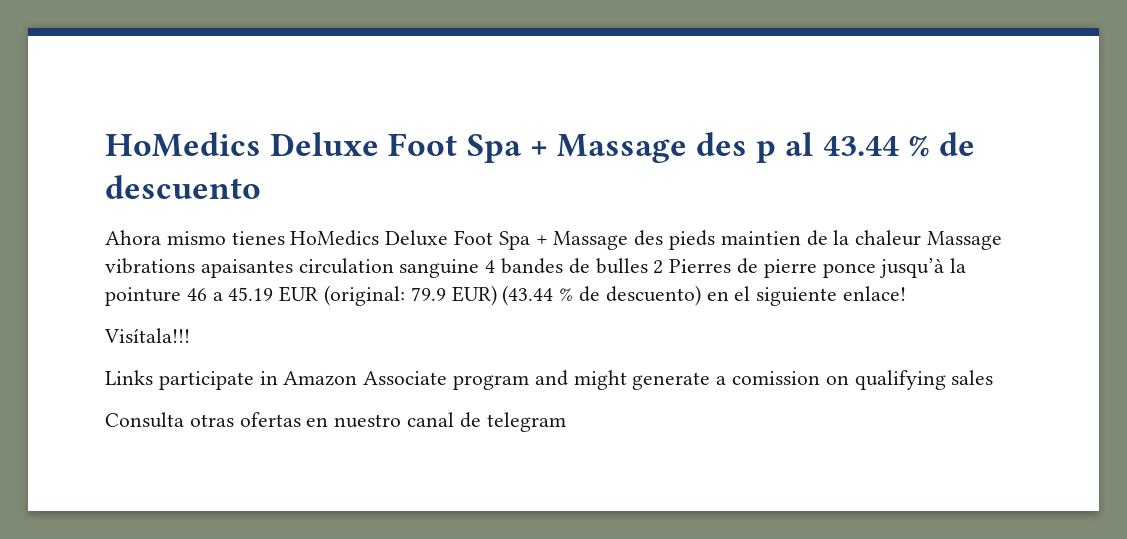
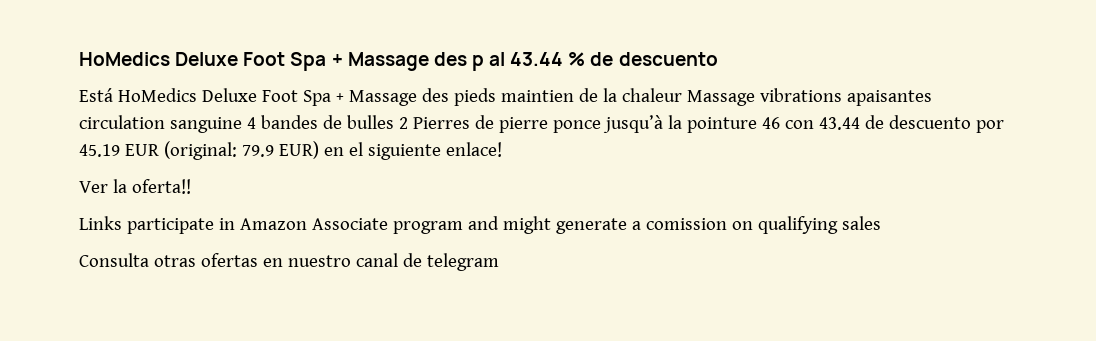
- Ahora mismo tienes HoMedics Deluxe Foot Spa + Massage des pieds maintien de la chaleur Massage vibrations apaisantes circulation sanguine 4 bandes de bulles 2 Pierres de pierre ponce jusqu’à la pointure 46 a 45.19 EUR (original: 79.9 EUR) (43.44 % de descuento) en el siguiente enlace!
+ Está HoMedics Deluxe Foot Spa + Massage des pieds maintien de la chaleur Massage vibrations apaisantes circulation sanguine 4 bandes de bulles 2 Pierres de pierre ponce jusqu’à la pointure 46 con 43.44 de descuento por 45.19 EUR (original: 79.9 EUR) en el siguiente enlace!
- Visítala!!!
+ Ver la oferta!!

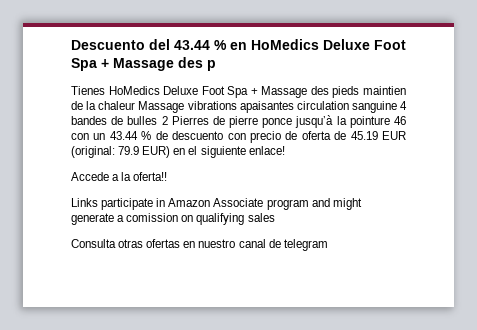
- HoMedics Deluxe Foot Spa + Massage des p al 43.44 % de descuento
- Está HoMedics Deluxe Foot Spa + Massage des pieds maintien de la chaleur Massage vibrations apaisantes circulation sanguine 4 bandes de bulles 2 Pierres de pierre ponce jusqu’à la pointure 46 con 43.44 de descuento por 45.19 EUR (original: 79.9 EUR) en el siguiente enlace!
+ Descuento del 43.44 % en HoMedics Deluxe Foot Spa + Massage des p
+ Tienes HoMedics Deluxe Foot Spa + Massage des pieds maintien de la chaleur Massage vibrations apaisantes circulation sanguine 4 bandes de bulles 2 Pierres de pierre ponce jusqu’à la pointure 46 con un 43.44 % de descuento con precio de oferta de 45.19 EUR (original: 79.9 EUR) en el siguiente enlace!
- Ver la oferta!!
+ Accede a la oferta!!

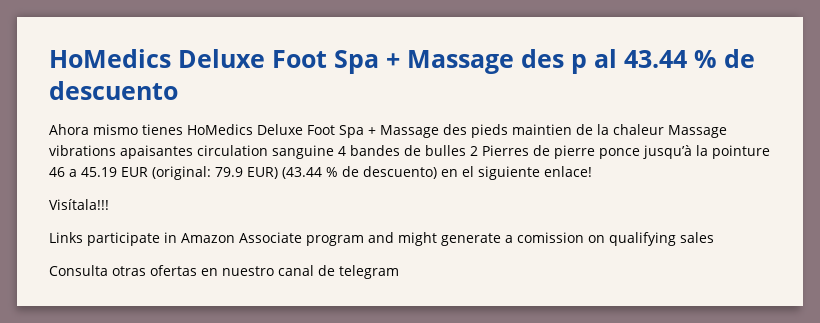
- Descuento del 43.44 % en HoMedics Deluxe Foot Spa + Massage des p
- Tienes HoMedics Deluxe Foot Spa + Massage des pieds maintien de la chaleur Massage vibrations apaisantes circulation sanguine 4 bandes de bulles 2 Pierres de pierre ponce jusqu’à la pointure 46 con un 43.44 % de descuento con precio de oferta de 45.19 EUR (original: 79.9 EUR) en el siguiente enlace!
+ HoMedics Deluxe Foot Spa + Massage des p al 43.44 % de descuento
+ Ahora mismo tienes HoMedics Deluxe Foot Spa + Massage des pieds maintien de la chaleur Massage vibrations apaisantes circulation sanguine 4 bandes de bulles 2 Pierres de pierre ponce jusqu’à la pointure 46 a 45.19 EUR (original: 79.9 EUR) (43.44 % de descuento) en el siguiente enlace!
- Accede a la oferta!!
+ Visítala!!!

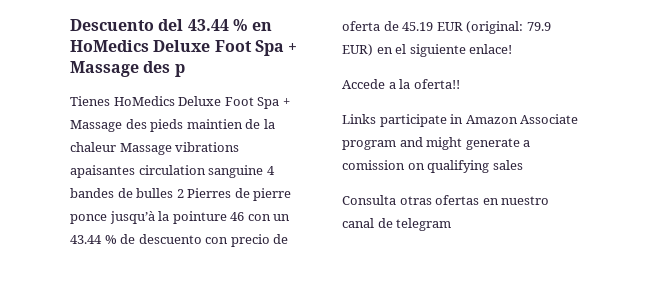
- HoMedics Deluxe Foot Spa + Massage des p al 43.44 % de descuento
- Ahora mismo tienes HoMedics Deluxe Foot Spa + Massage des pieds maintien de la chaleur Massage vibrations apaisantes circulation sanguine 4 bandes de bulles 2 Pierres de pierre ponce jusqu’à la pointure 46 a 45.19 EUR (original: 79.9 EUR) (43.44 % de descuento) en el siguiente enlace!
+ Descuento del 43.44 % en HoMedics Deluxe Foot Spa + Massage des p
+ Tienes HoMedics Deluxe Foot Spa + Massage des pieds maintien de la chaleur Massage vibrations apaisantes circulation sanguine 4 bandes de bulles 2 Pierres de pierre ponce jusqu’à la pointure 46 con un 43.44 % de descuento con precio de oferta de 45.19 EUR (original: 79.9 EUR) en el siguiente enlace!
- Visítala!!!
+ Accede a la oferta!!

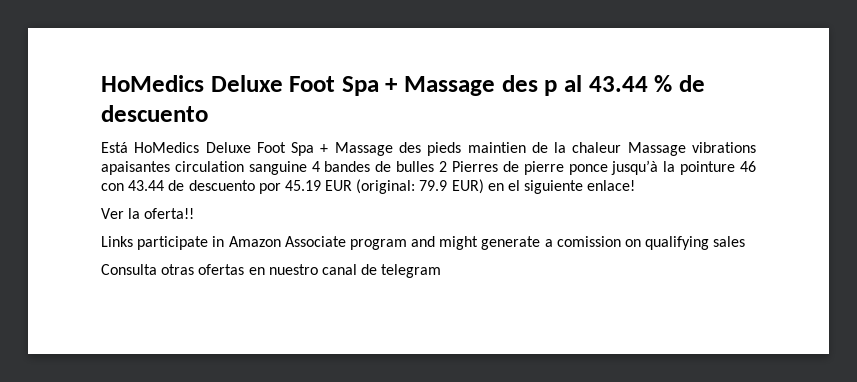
- Descuento del 43.44 % en HoMedics Deluxe Foot Spa + Massage des p
- Tienes HoMedics Deluxe Foot Spa + Massage des pieds maintien de la chaleur Massage vibrations apaisantes circulation sanguine 4 bandes de bulles 2 Pierres de pierre ponce jusqu’à la pointure 46 con un 43.44 % de descuento con precio de oferta de 45.19 EUR (original: 79.9 EUR) en el siguiente enlace!
+ HoMedics Deluxe Foot Spa + Massage des p al 43.44 % de descuento
+ Está HoMedics Deluxe Foot Spa + Massage des pieds maintien de la chaleur Massage vibrations apaisantes circulation sanguine 4 bandes de bulles 2 Pierres de pierre ponce jusqu’à la pointure 46 con 43.44 de descuento por 45.19 EUR (original: 79.9 EUR) en el siguiente enlace!
- Accede a la oferta!!
+ Ver la oferta!!

